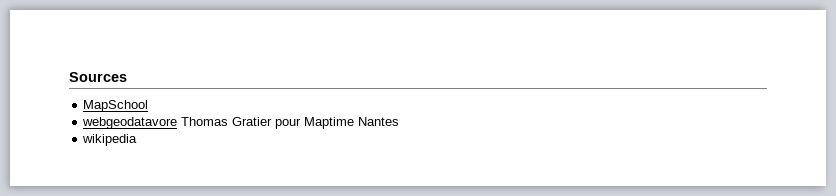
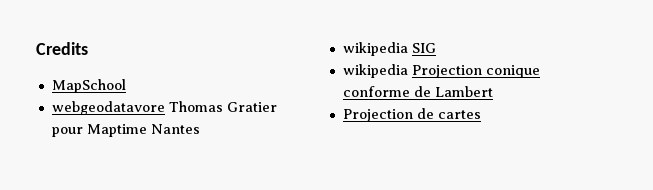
- Sources
+ Credits
- wikipedia
+ wikipedia SIG
+ wikipedia Projection conique conforme de Lambert
+ Projection de cartes

